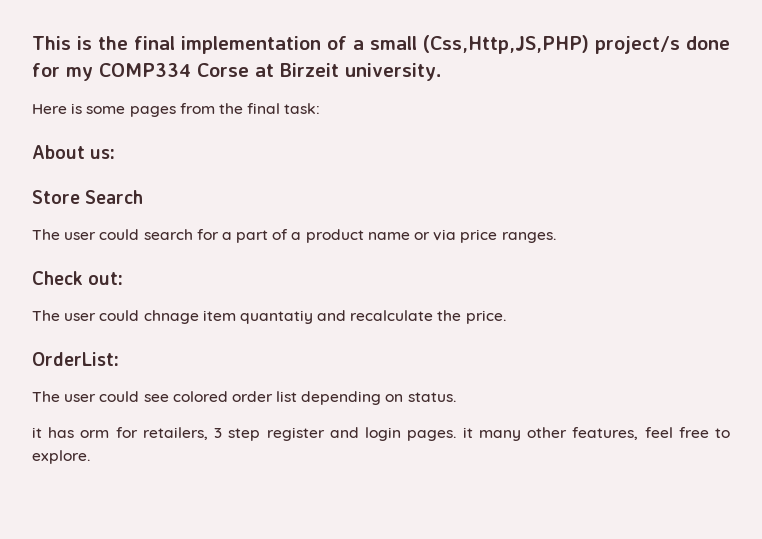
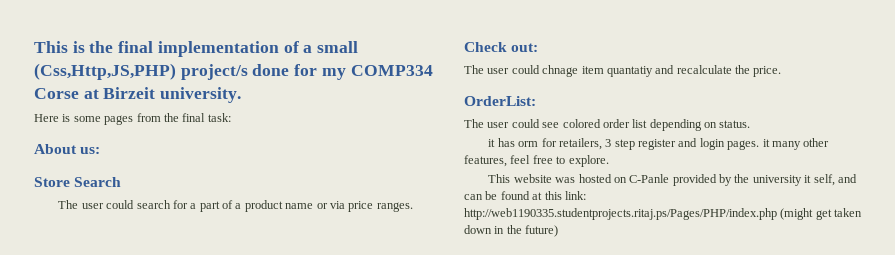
+ This website was hosted on C-Panle provided by the university it self, and can be found at this link: http://web1190335.studentprojects.ritaj.ps/Pages/PHP/index.php (might get taken down in the future)

